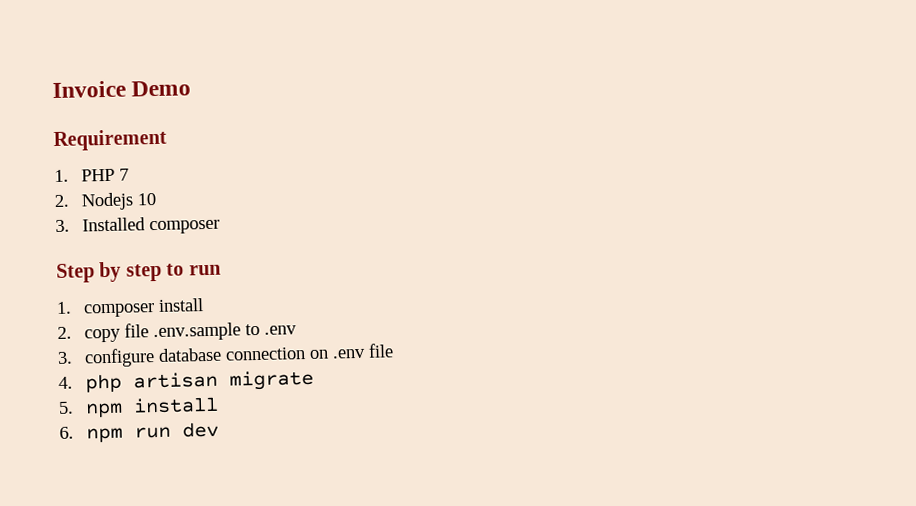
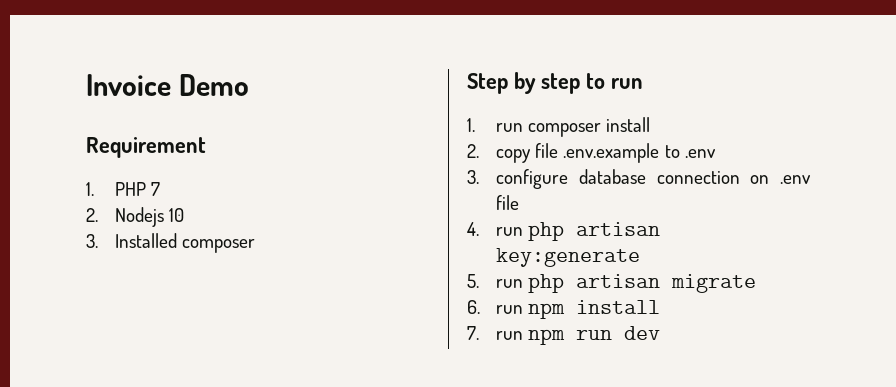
- 1. composer install
+ 1. run composer install
- 2. copy file .env.sample to .env
+ 2. copy file .env.example to .env
- 4. php artisan migrate
+ 4. run php artisan key:generate
+ 5. run php artisan migrate
- 5. npm install
+ 6. run npm install
- 6. npm run dev
+ 7. run npm run dev

